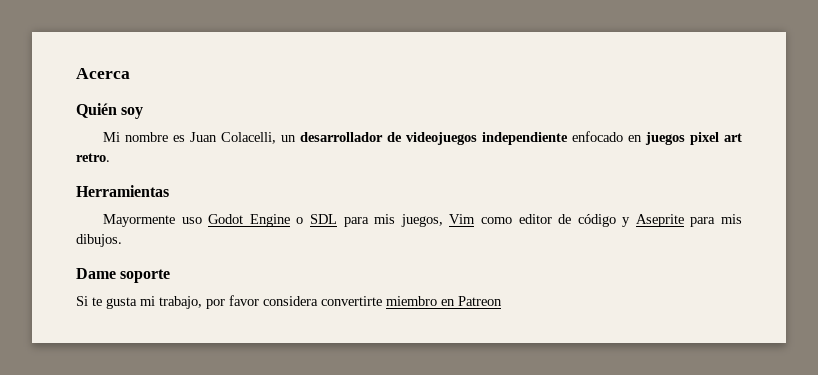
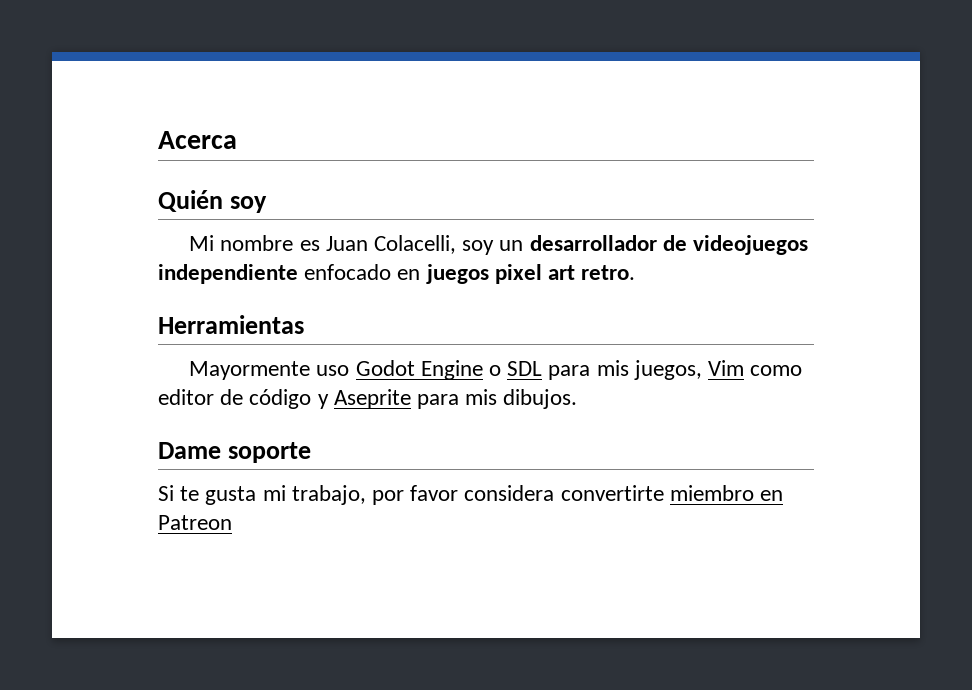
- Mi nombre es Juan Colacelli, un desarrollador de videojuegos independiente enfocado en juegos pixel art retro.
+ Mi nombre es Juan Colacelli, soy un desarrollador de videojuegos independiente enfocado en juegos pixel art retro.

